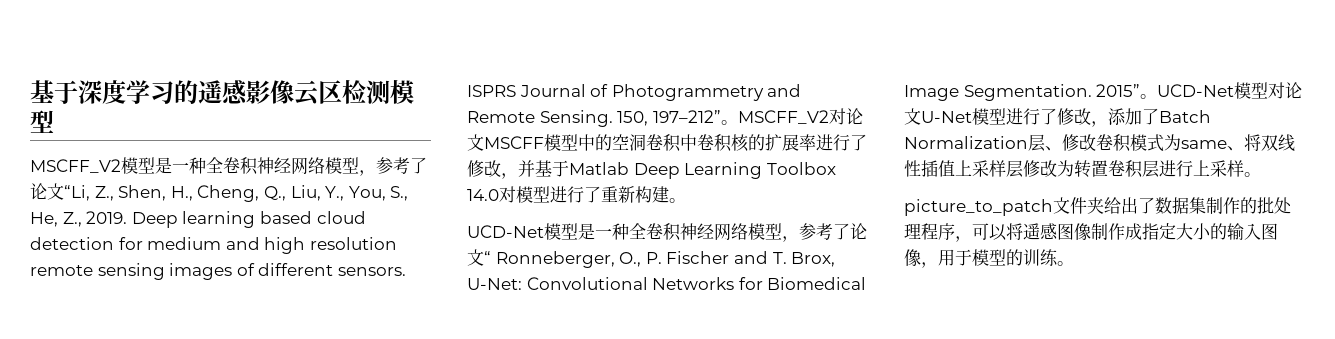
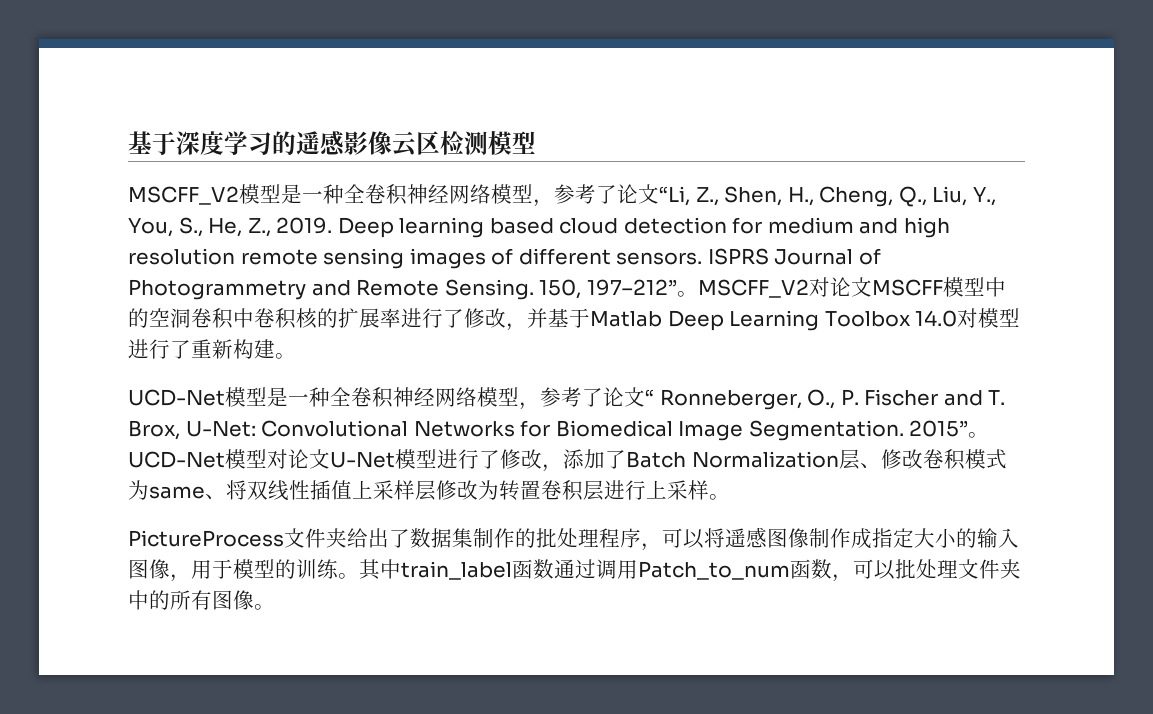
- picture_to_patch文件夹给出了数据集制作的批处理程序，可以将遥感图像制作成指定大小的输入图像，用于模型的训练。
+ PictureProcess文件夹给出了数据集制作的批处理程序，可以将遥感图像制作成指定大小的输入图像，用于模型的训练。
+ 其中train_label函数通过调用Patch_to_num函数，可以批处理文件夹中的所有图像。

